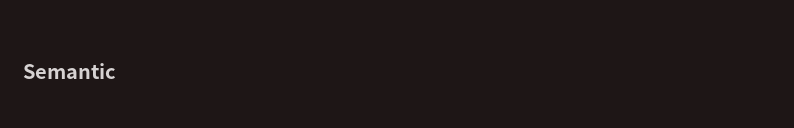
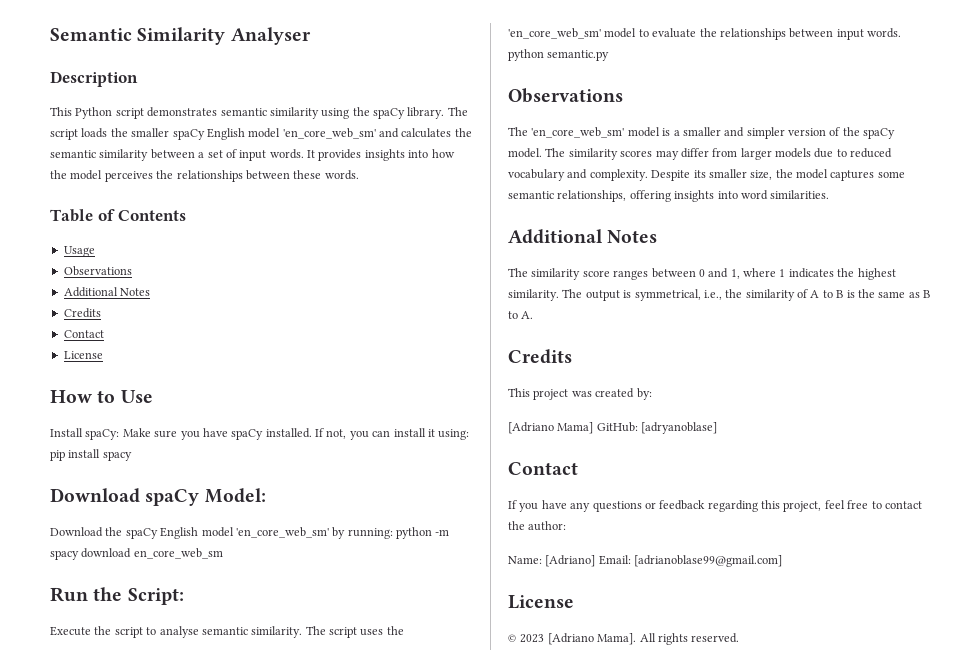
- Semantic
+ Semantic Similarity Analyser
+ Description
+ This Python script demonstrates semantic similarity using the spaCy library. The script loads the smaller spaCy English model 'en_core_web_sm' and calculates the semantic similarity between a set of input words. It provides insights into how the model perceives the relationships between these words.
+ Table of Contents
+ Usage
+ Observations
+ Additional Notes
+ Credits
+ Contact
+ License
+ How to Use
+ Install spaCy: Make sure you have spaCy installed. If not, you can install it using: pip install spacy
+ Download spaCy Model:
+ Download the spaCy English model 'en_core_web_sm' by running: python -m spacy download en_core_web_sm
+ Run the Script:
+ Execute the script to analyse semantic similarity. The script uses the 'en_core_web_sm' model to evaluate the relationships between input words. python semantic.py
+ Observations
+ The 'en_core_web_sm' model is a smaller and simpler version of the spaCy model. The similarity scores may differ from larger models due to reduced vocabulary and complexity. Despite its smaller size, the model captures some semantic relationships, offering insights into word similarities.
+ Additional Notes
+ The similarity score ranges between 0 and 1, where 1 indicates the highest similarity. The output is symmetrical, i.e., the similarity of A to B is the same as B to A.
+ Credits
+ This project was created by:
+ [Adriano Mama] GitHub: [adryanoblase]
+ Contact
+ If you have any questions or feedback regarding this project, feel free to contact the author:
+ Name: [Adriano] Email: [adrianoblase99@gmail.com]
+ License
+ © 2023 [Adriano Mama]. All rights reserved.

